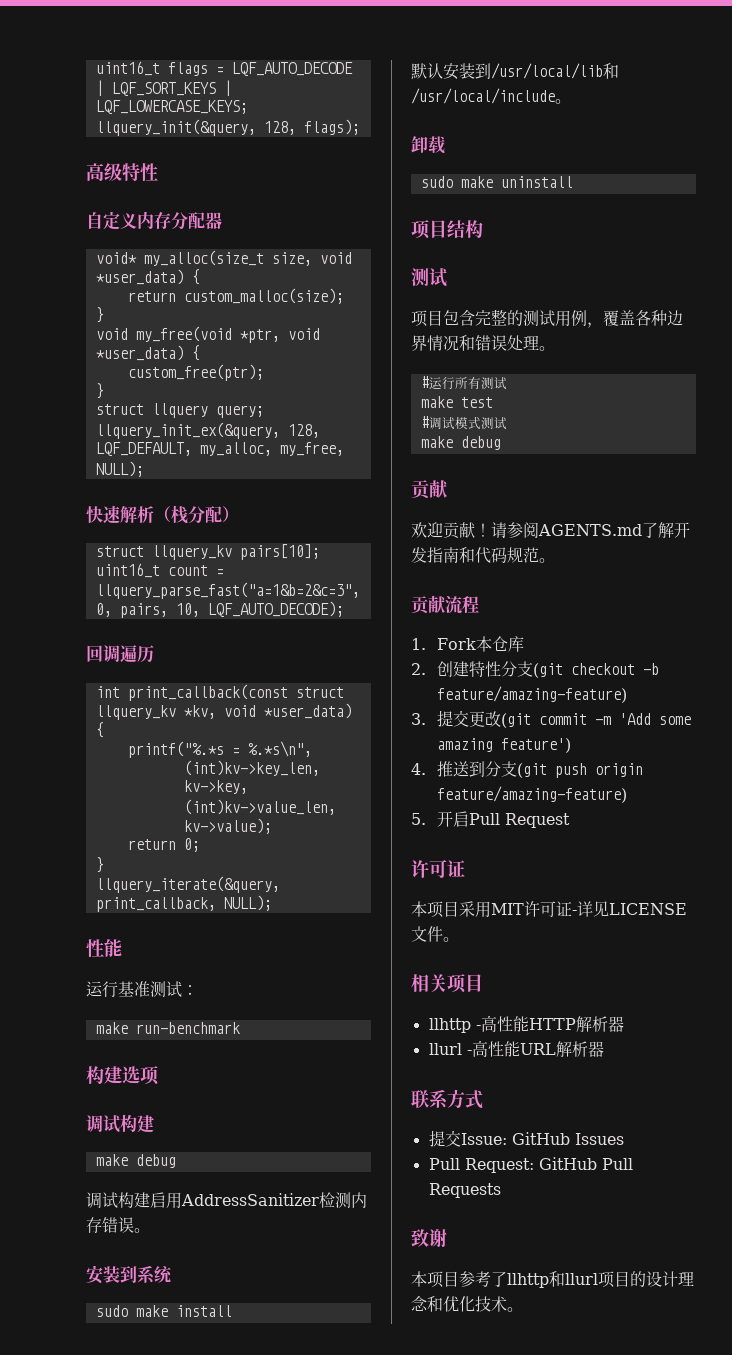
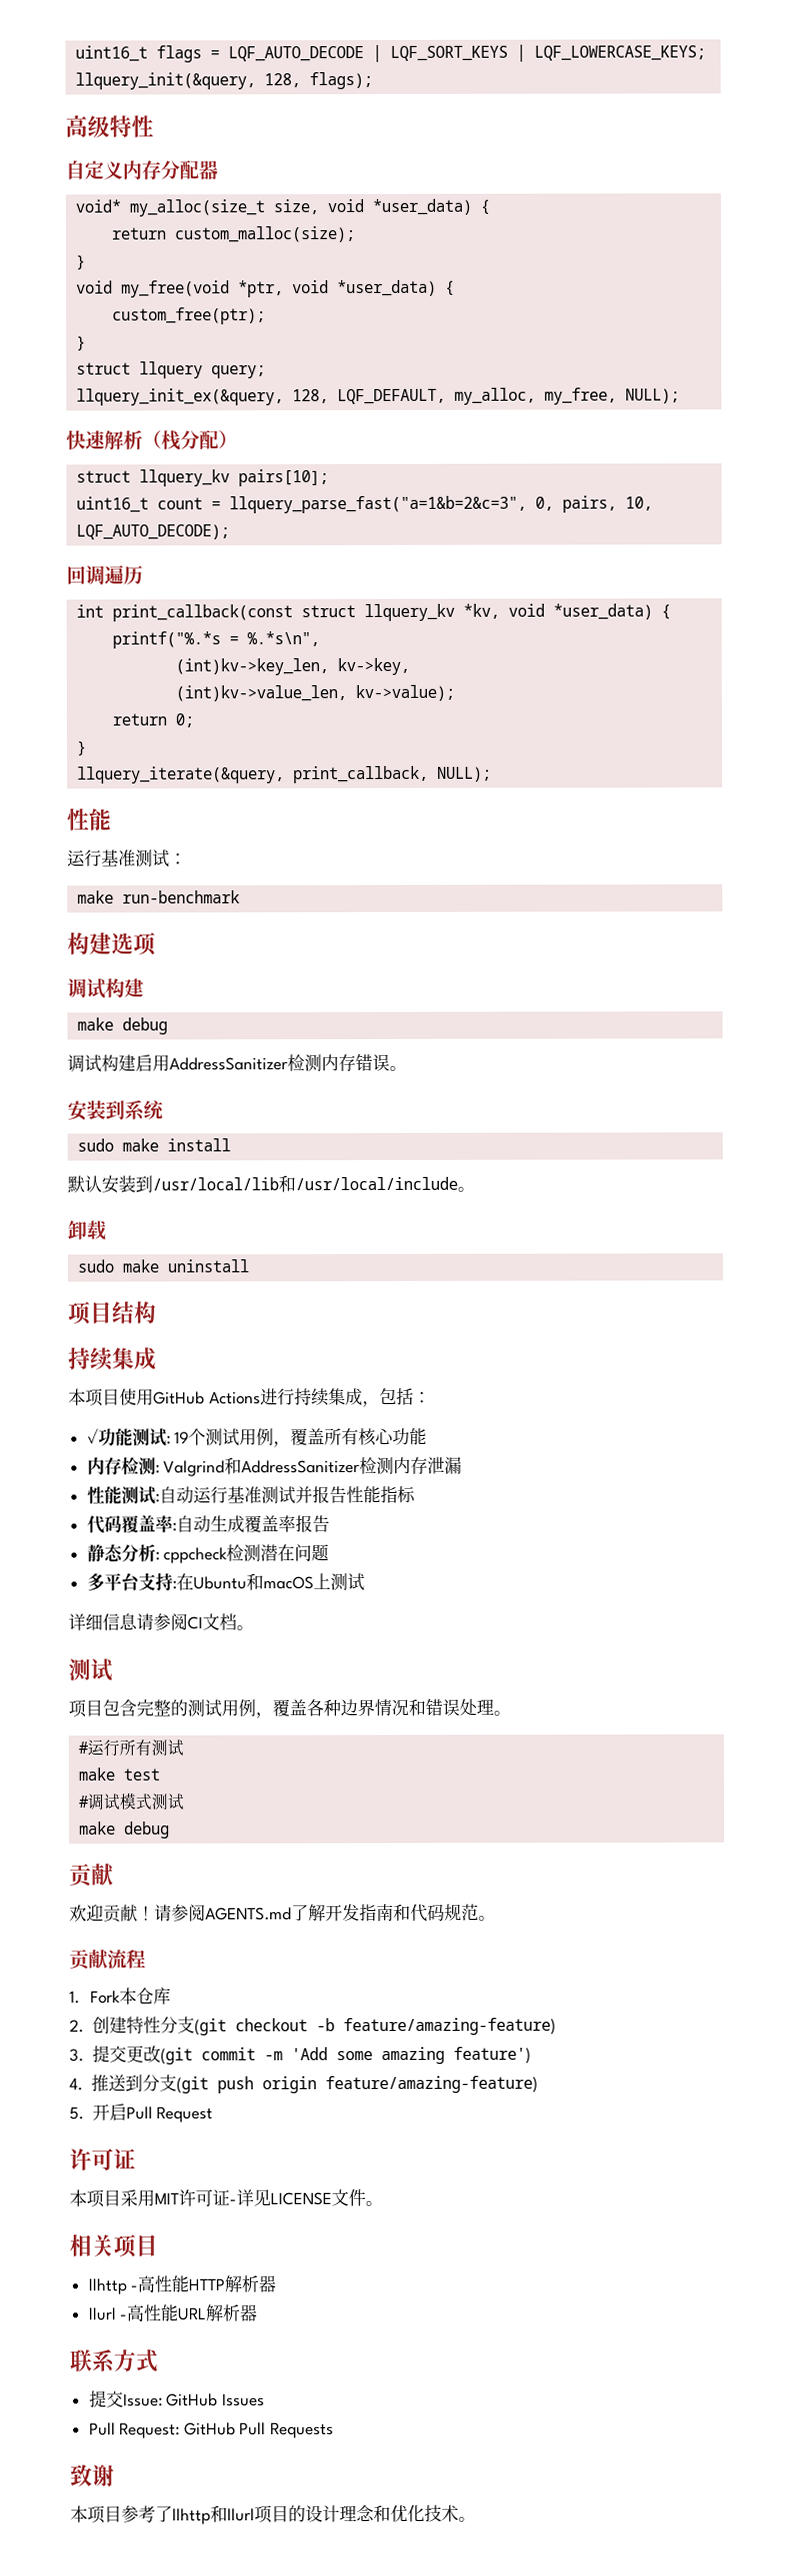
  项目结构
+ 持续集成
+ 本项目使用GitHub Actions进行持续集成，包括：
+ ✓功能测试: 19个测试用例，覆盖所有核心功能
+ 内存检测: Valgrind和AddressSanitizer检测内存泄漏
+ 性能测试:自动运行基准测试并报告性能指标
+ 代码覆盖率:自动生成覆盖率报告
+ 静态分析: cppcheck检测潜在问题
+ 多平台支持:在Ubuntu和macOS上测试
+ 详细信息请参阅CI文档。

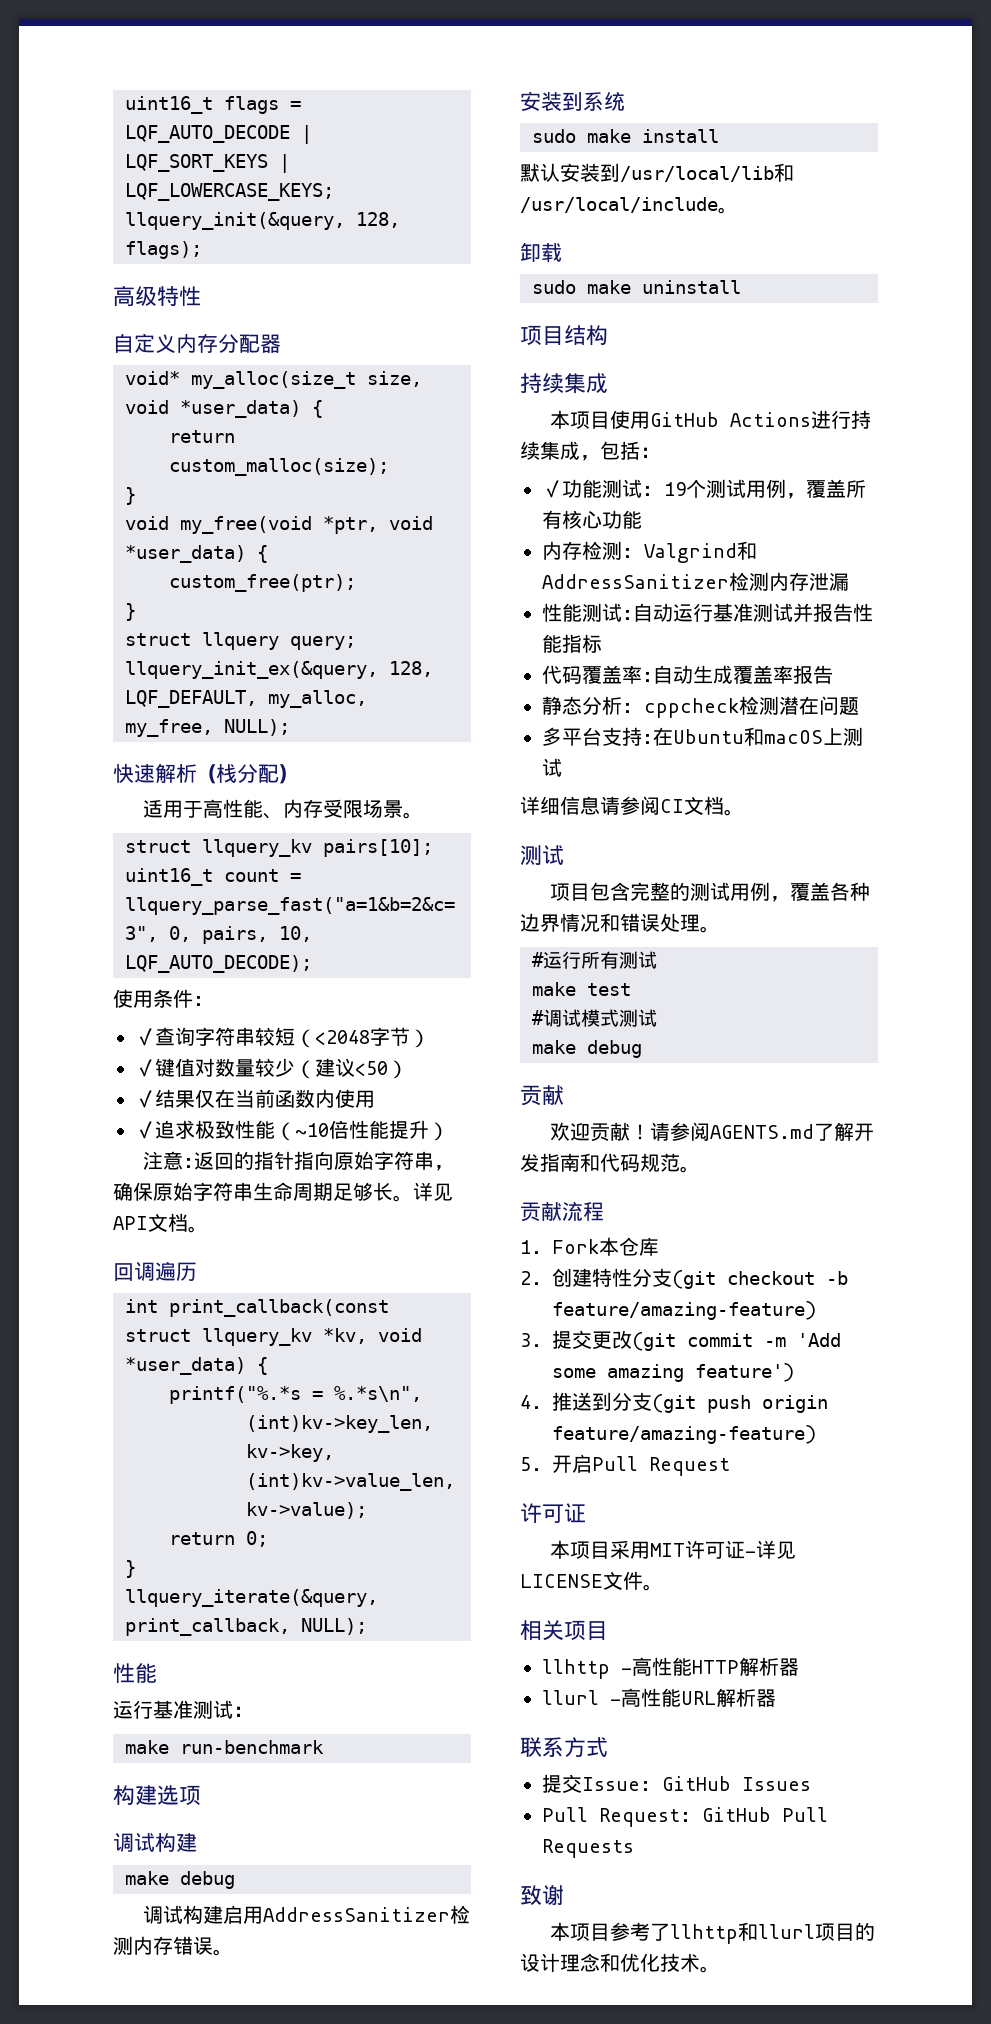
+ 适用于高性能、内存受限场景。
+ 使用条件:
+ ✓查询字符串较短（<2048字节）
+ ✓键值对数量较少（建议<50）
+ ✓结果仅在当前函数内使用
+ ✓追求极致性能（~10倍性能提升）
+ 注意:返回的指针指向原始字符串，确保原始字符串生命周期足够长。详见API文档。

